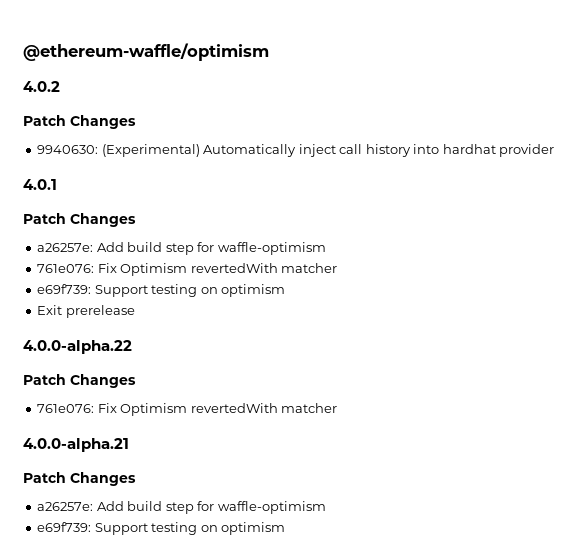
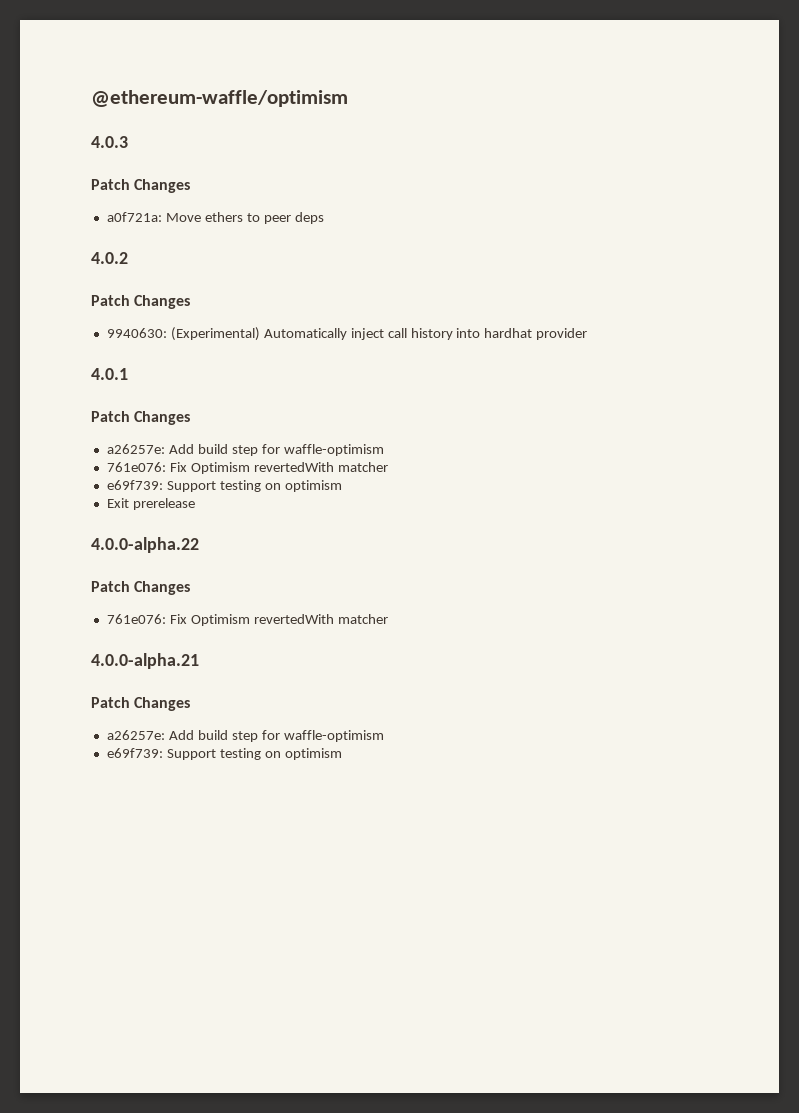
+ 4.0.3
+ Patch Changes
+ a0f721a: Move ethers to peer deps

